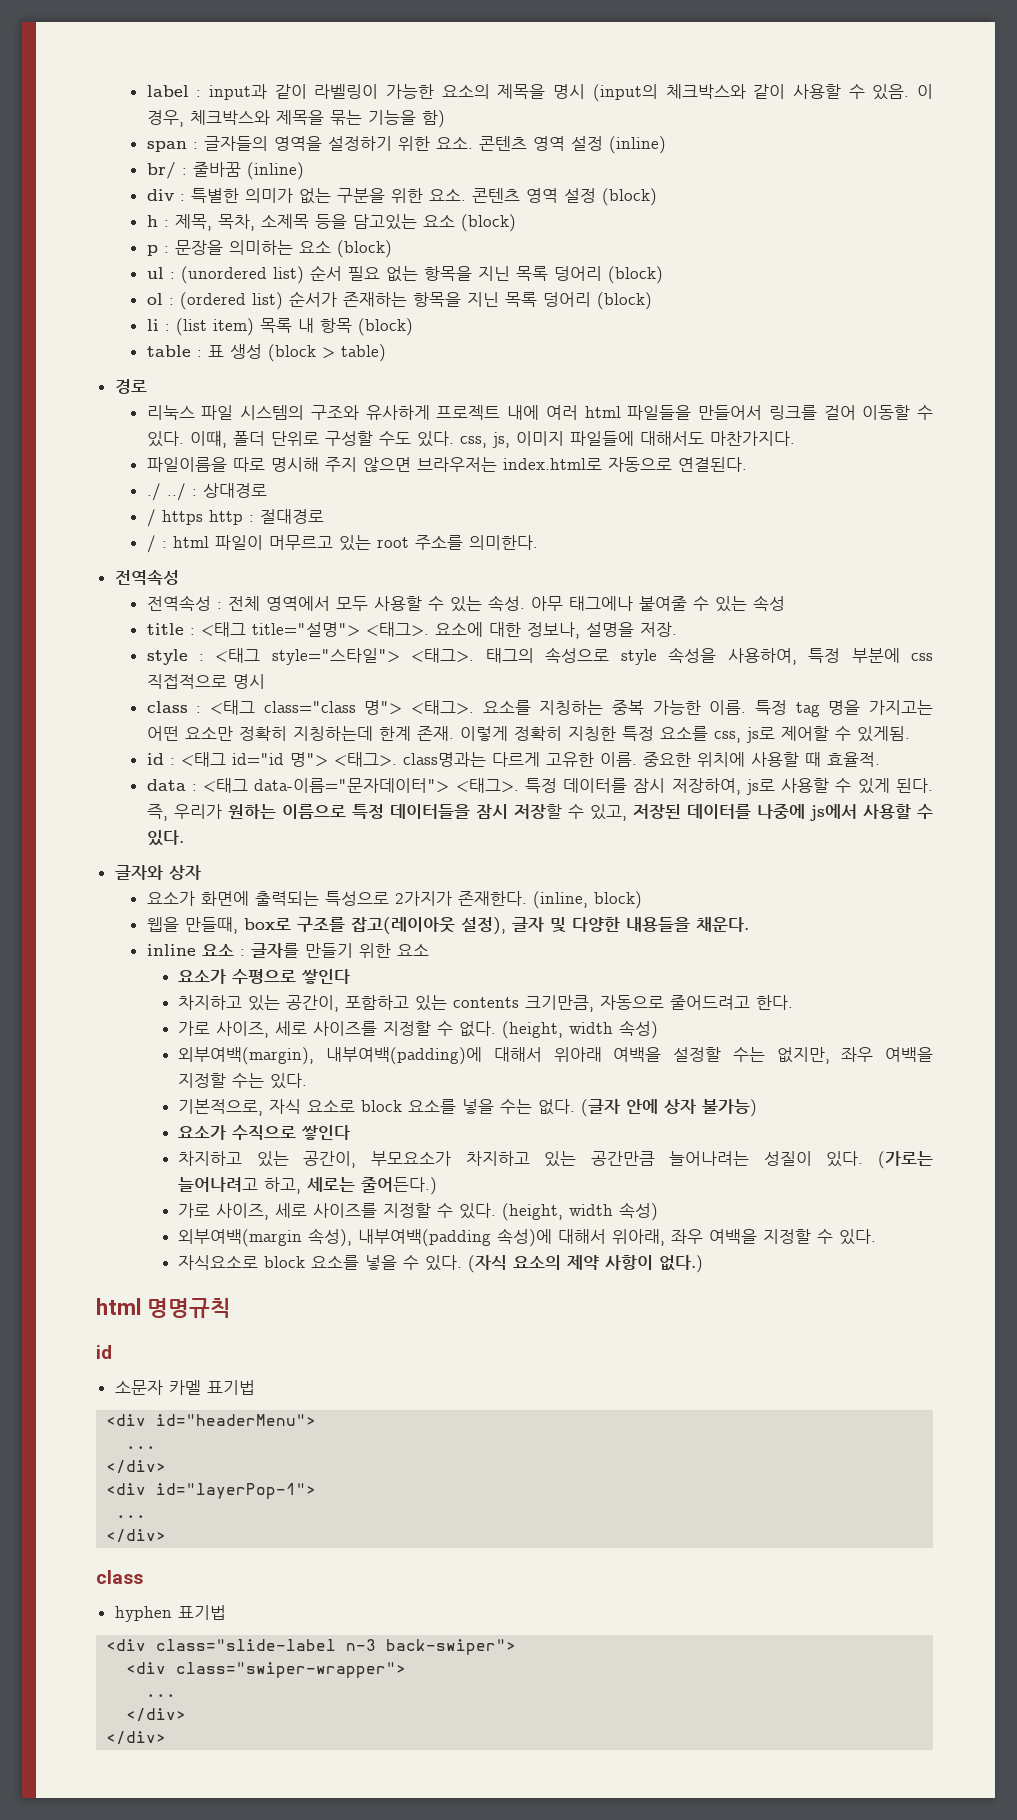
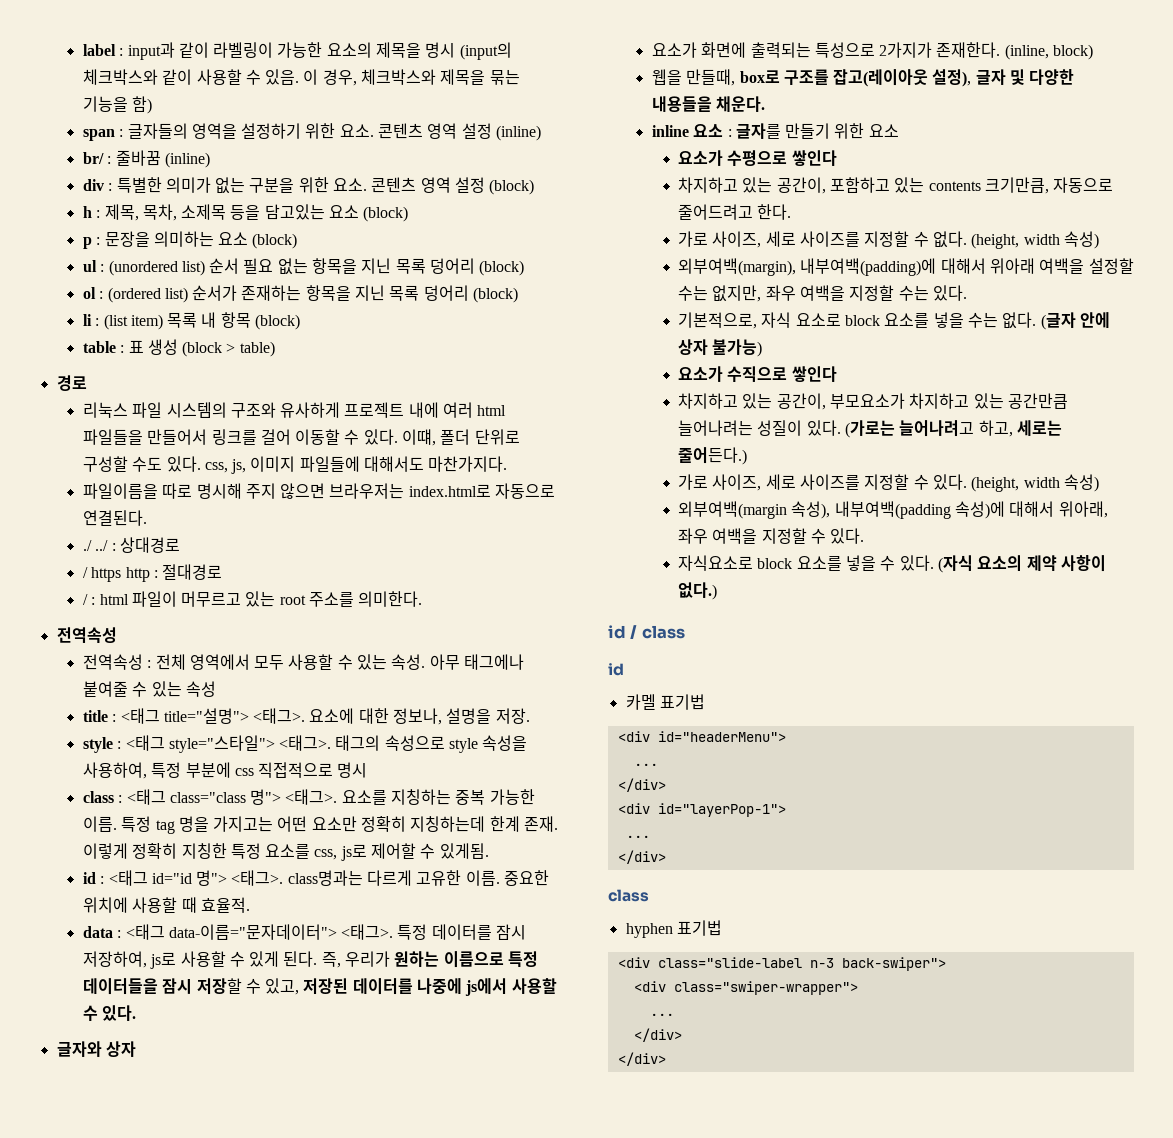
- html 명명규칙
+ id / class
- 소문자 카멜 표기법
+ 카멜 표기법

